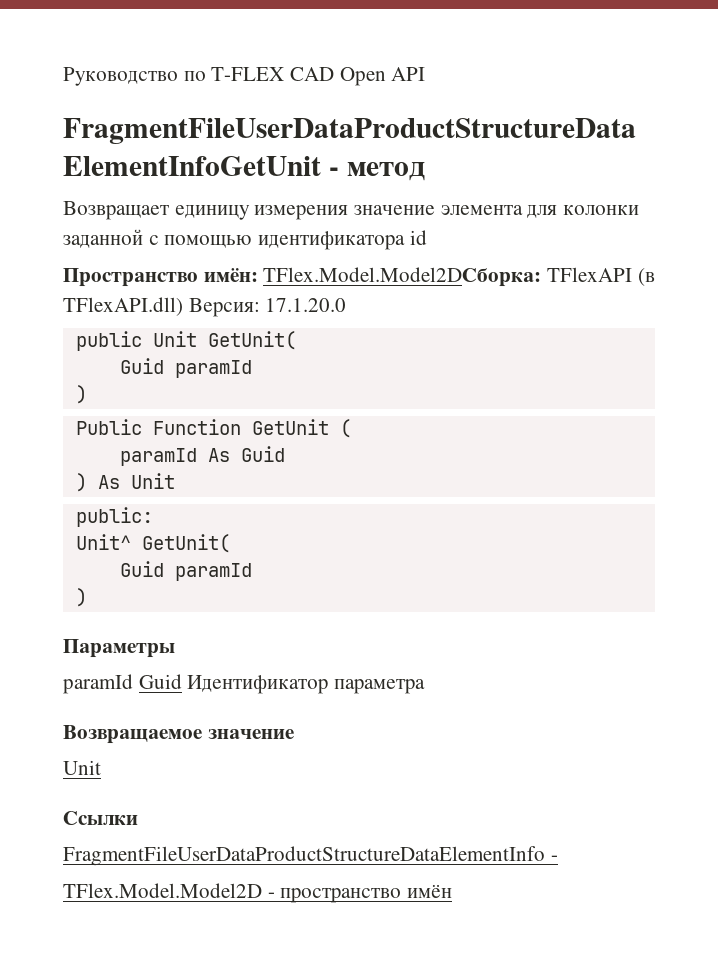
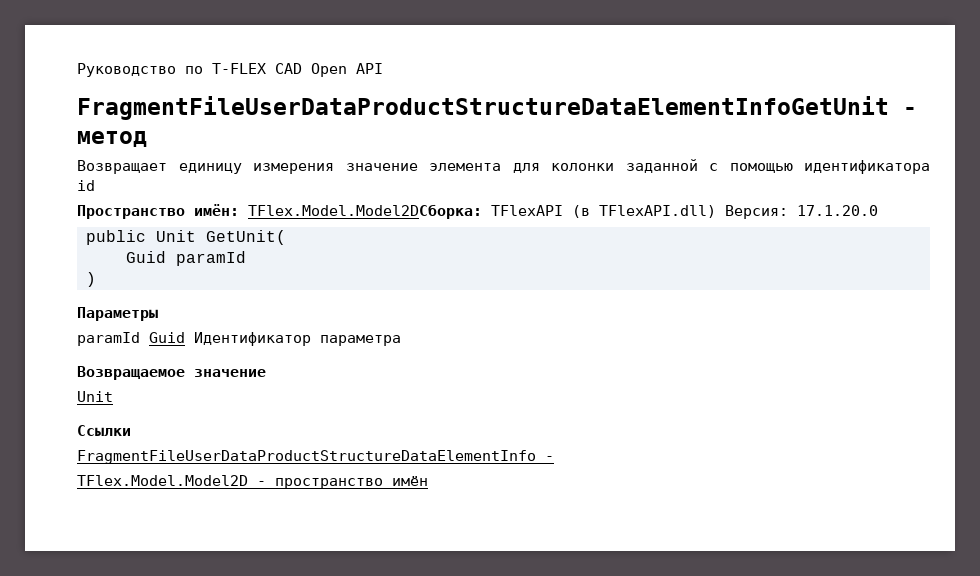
- Public Function GetUnit (
- paramId As Guid
- ) As Unit
- public:
- Unit^ GetUnit(
- Guid paramId
- )

